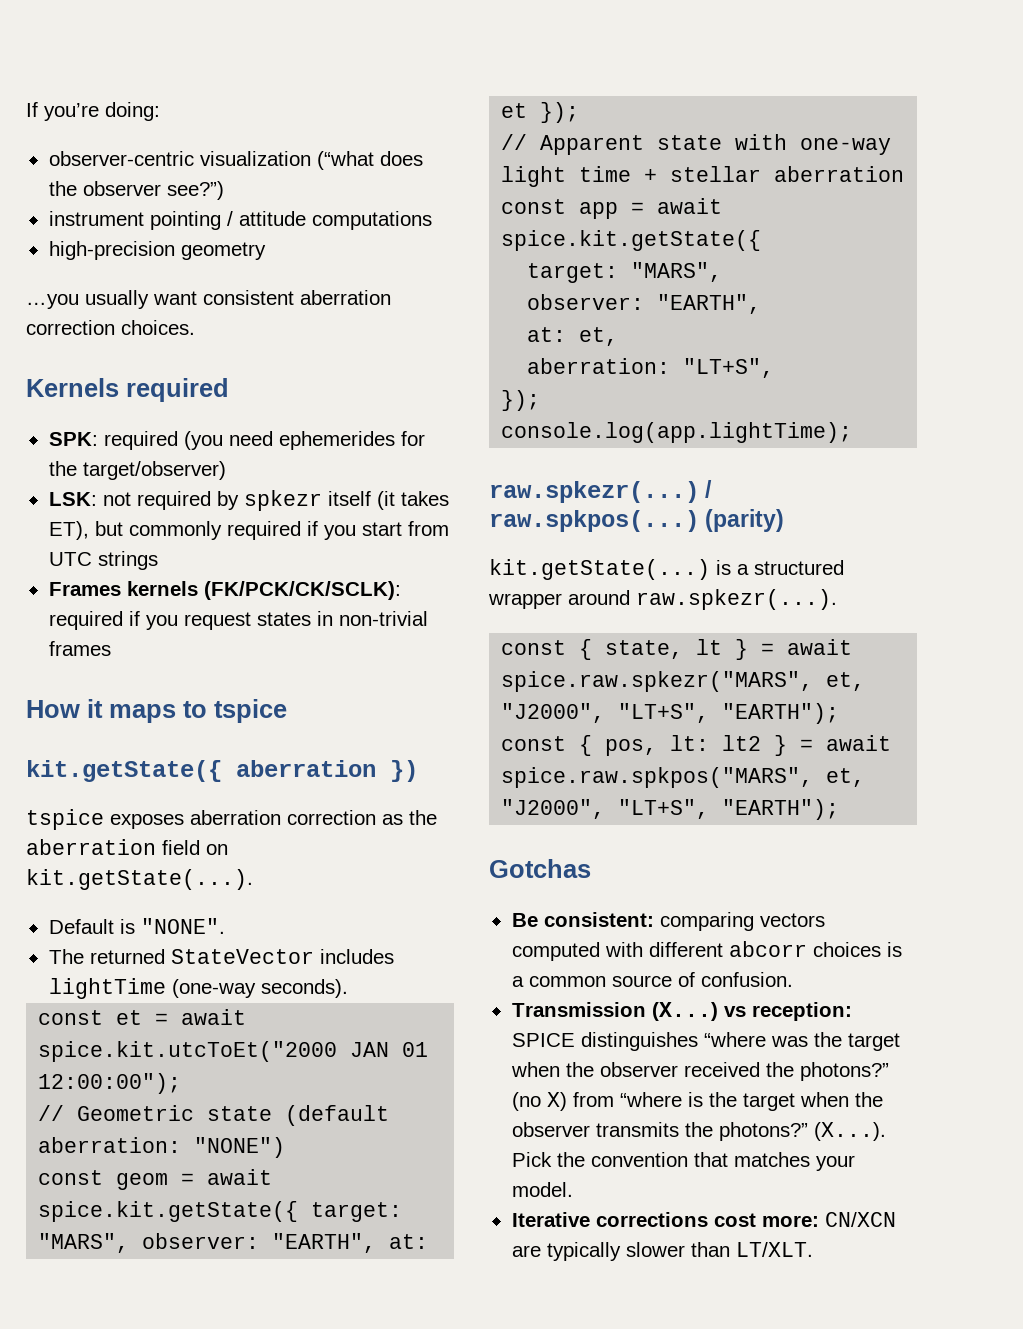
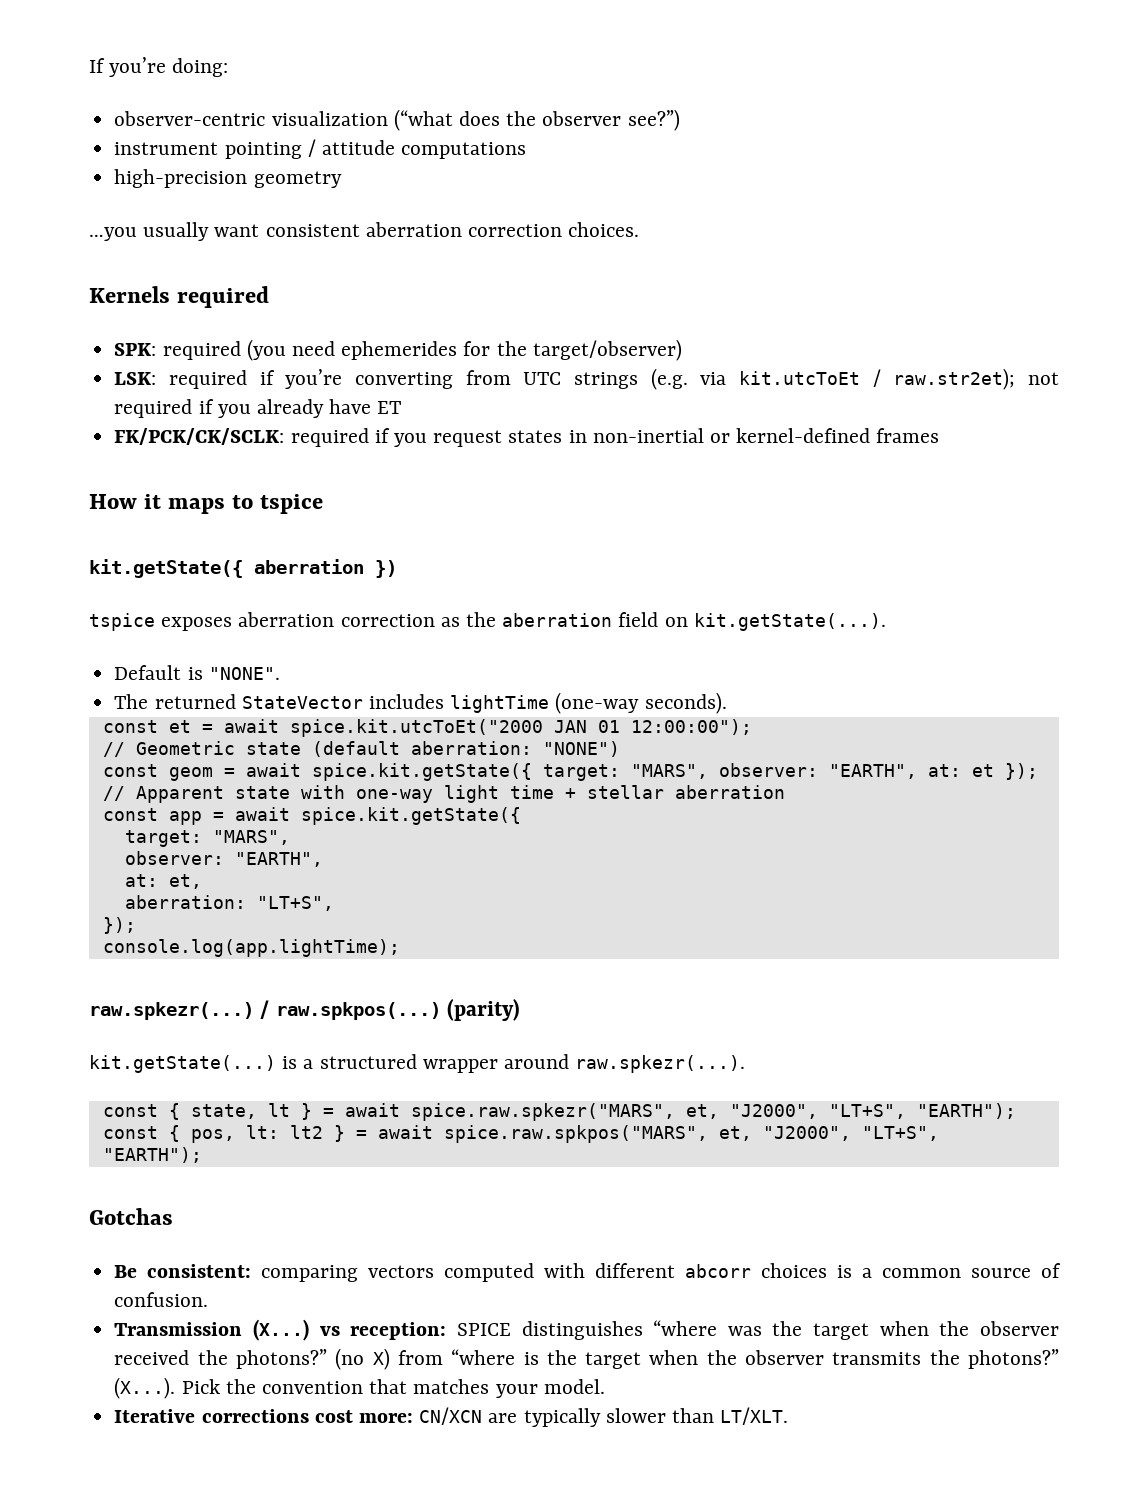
- LSK: not required by spkezr itself (it takes ET), but commonly required if you start from UTC strings
- Frames kernels (FK/PCK/CK/SCLK): required if you request states in non-trivial frames
+ LSK: required if you’re converting from UTC strings (e.g. via kit.utcToEt / raw.str2et); not required if you already have ET
+ FK/PCK/CK/SCLK: required if you request states in non-inertial or kernel-defined frames

